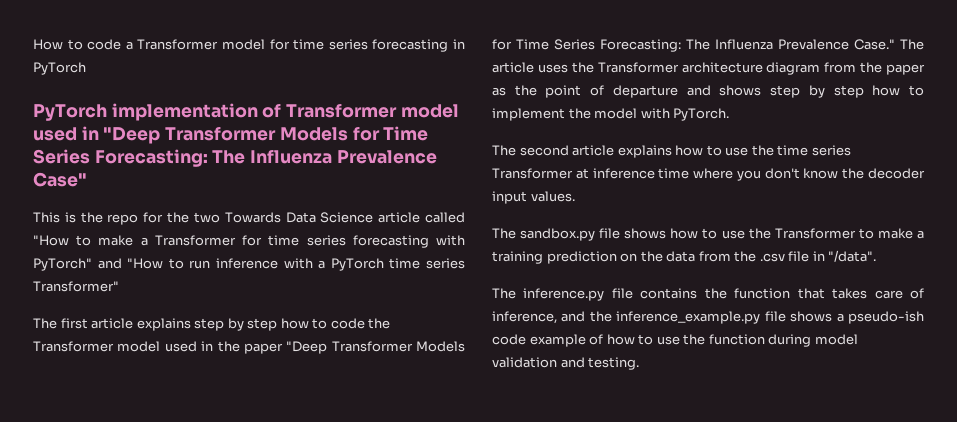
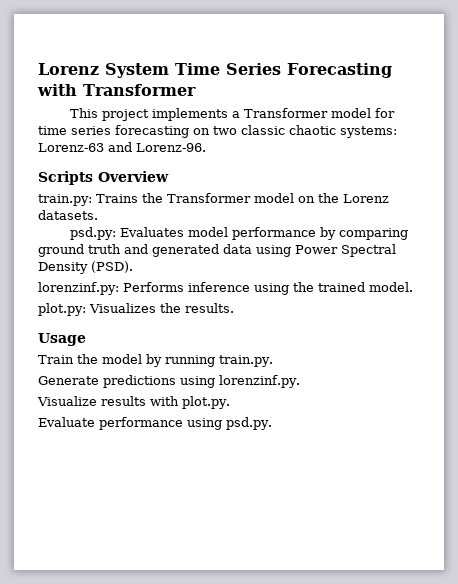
- How to code a Transformer model for time series forecasting in PyTorch
- PyTorch implementation of Transformer model used in "Deep Transformer Models for Time Series Forecasting: The Influenza Prevalence Case"
- This is the repo for the two Towards Data Science article called "How to make a Transformer for time series forecasting with PyTorch" and "How to run inference with a PyTorch time series Transformer"
- The first article explains step by step how to code the Transformer model used in the paper "Deep Transformer Models for Time Series Forecasting: The Influenza Prevalence Case." The article uses the Transformer architecture diagram from the paper as the point of departure and shows step by step how to implement the model with PyTorch.
- The second article explains how to use the time series Transformer at inference time where you don't know the decoder input values.
- The sandbox.py file shows how to use the Transformer to make a training prediction on the data from the .csv file in "/data".
- The inference.py file contains the function that takes care of inference, and the inference_example.py file shows a pseudo-ish code example of how to use the function during model validation and testing.
+ Lorenz System Time Series Forecasting with Transformer
+ This project implements a Transformer model for time series forecasting on two classic chaotic systems: Lorenz-63 and Lorenz-96.
+ Scripts Overview
+ train.py: Trains the Transformer model on the Lorenz datasets.
+ psd.py: Evaluates model performance by comparing ground truth and generated data using Power Spectral Density (PSD).
+ lorenzinf.py: Performs inference using the trained model.
+ plot.py: Visualizes the results.
+ Usage
+ Train the model by running train.py.
+ Generate predictions using lorenzinf.py.
+ Visualize results with plot.py.
+ Evaluate performance using psd.py.

